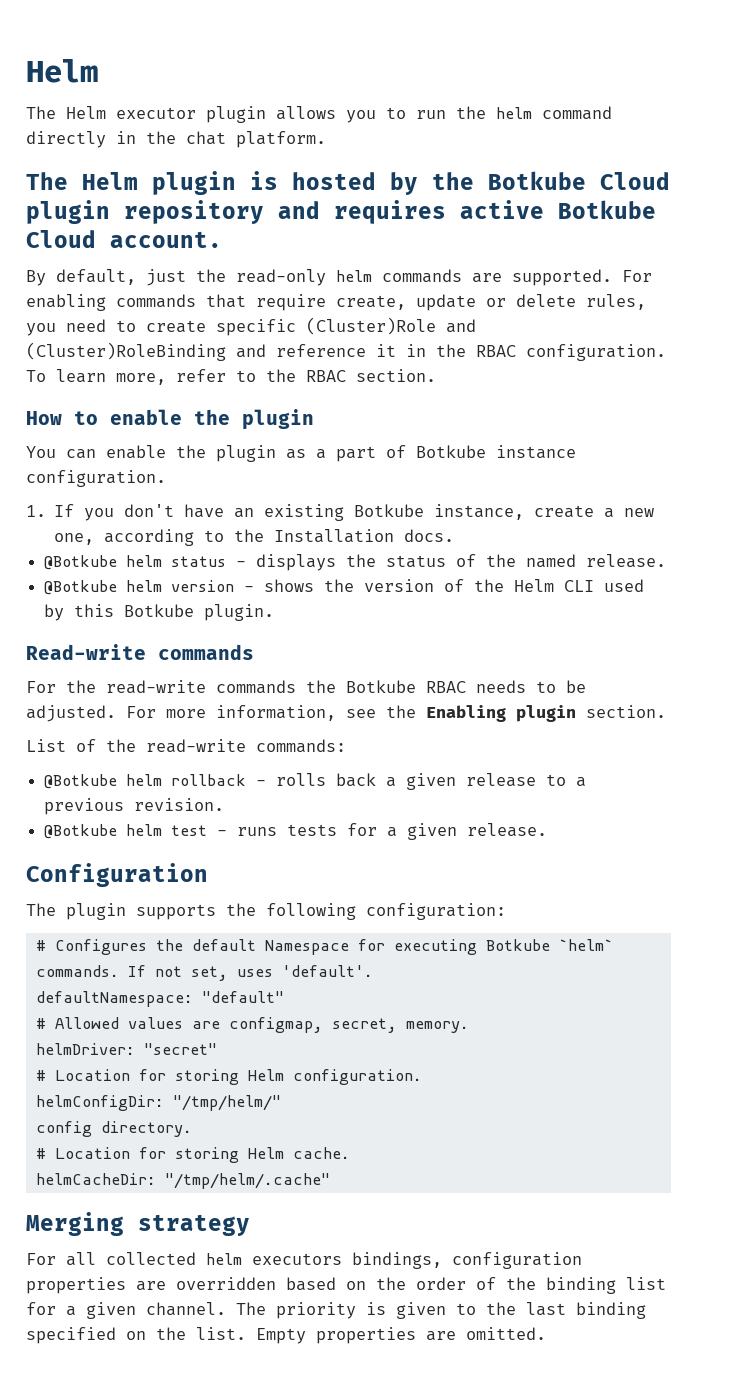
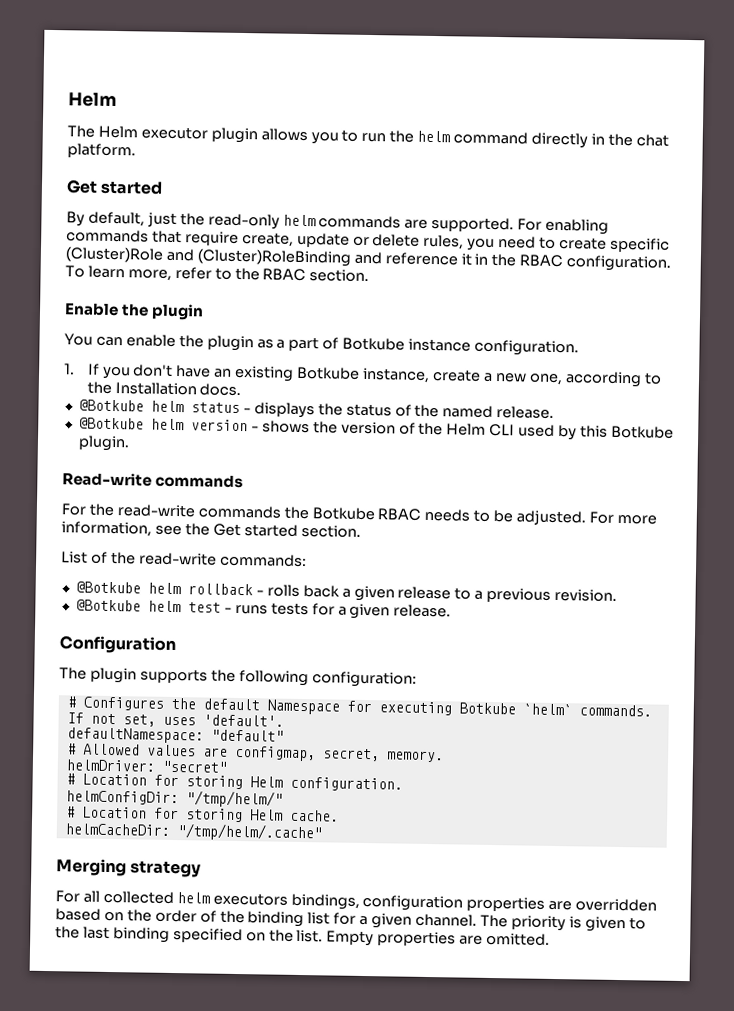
  The Helm executor plugin allows you to run the helm command directly in the chat platform.
- The Helm plugin is hosted by the Botkube Cloud plugin repository and requires active Botkube Cloud account.
+ Get started
- How to enable the plugin
+ Enable the plugin
- For more information, see the Enabling plugin section.
+ For more information, see the Get started section.
- config directory.

